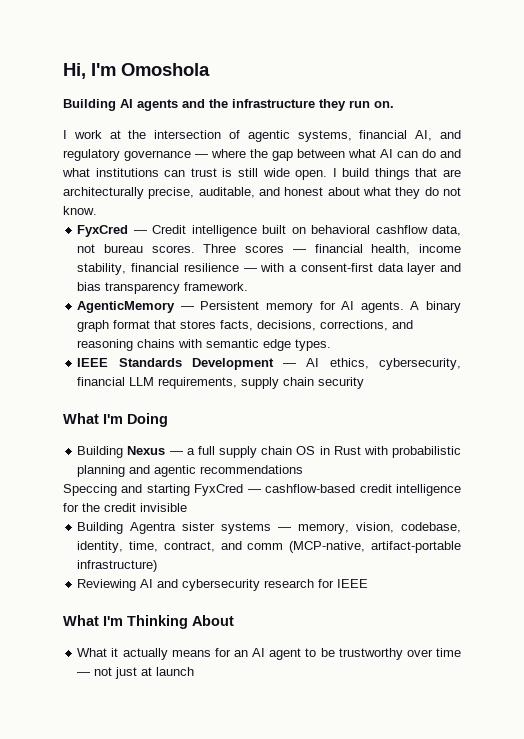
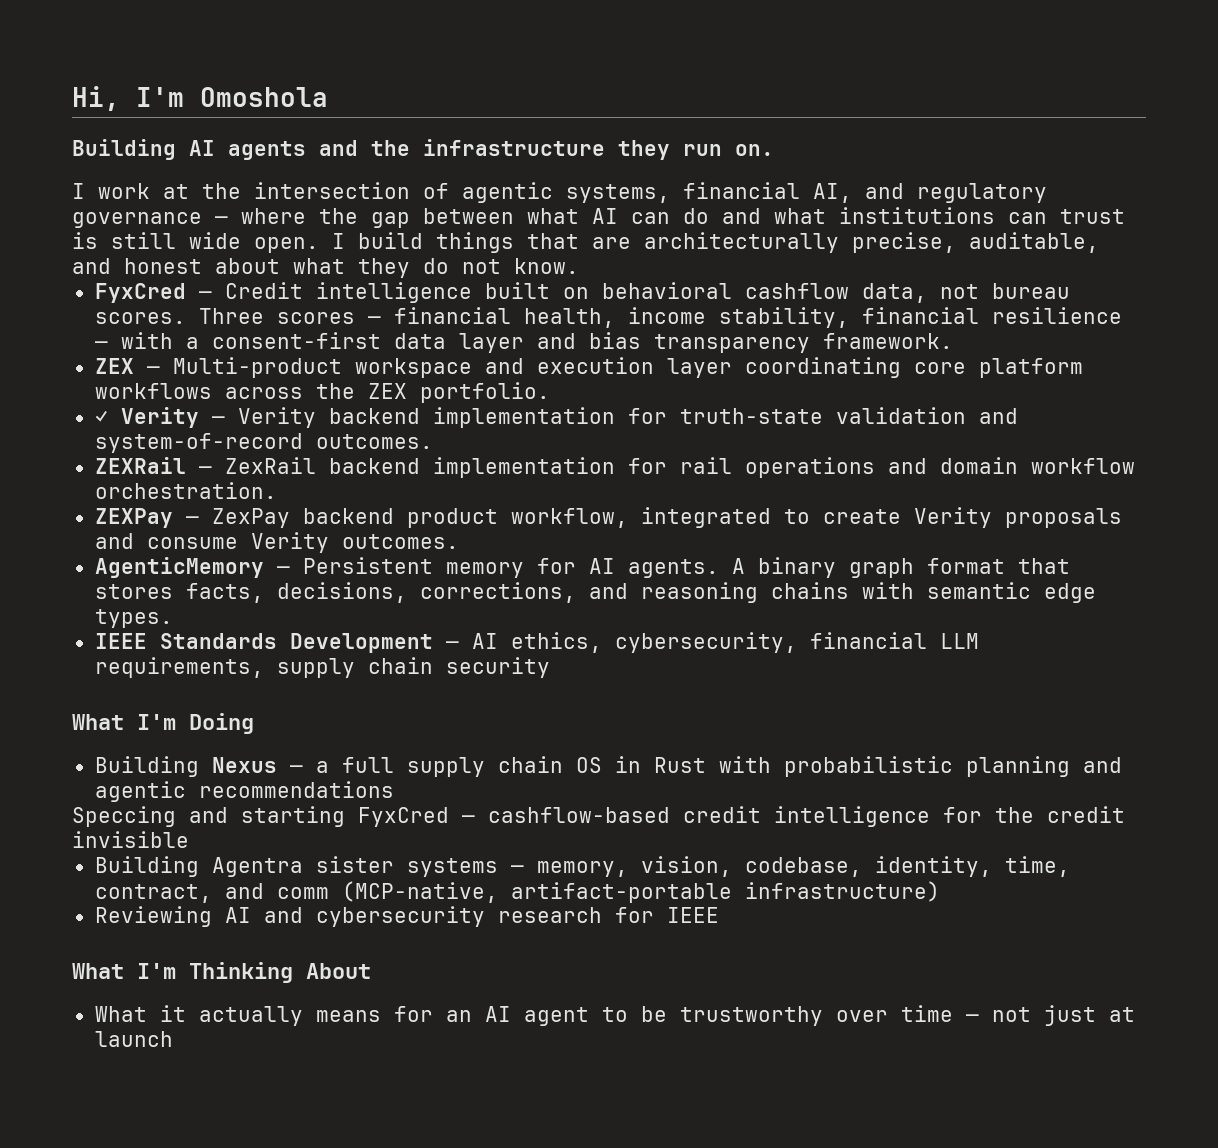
+ ZEX — Multi-product workspace and execution layer coordinating core platform workflows across the ZEX portfolio.
+ ✓ Verity — Verity backend implementation for truth-state validation and system-of-record outcomes.
+ ZEXRail — ZexRail backend implementation for rail operations and domain workflow orchestration.
+ ZEXPay — ZexPay backend product workflow, integrated to create Verity proposals and consume Verity outcomes.

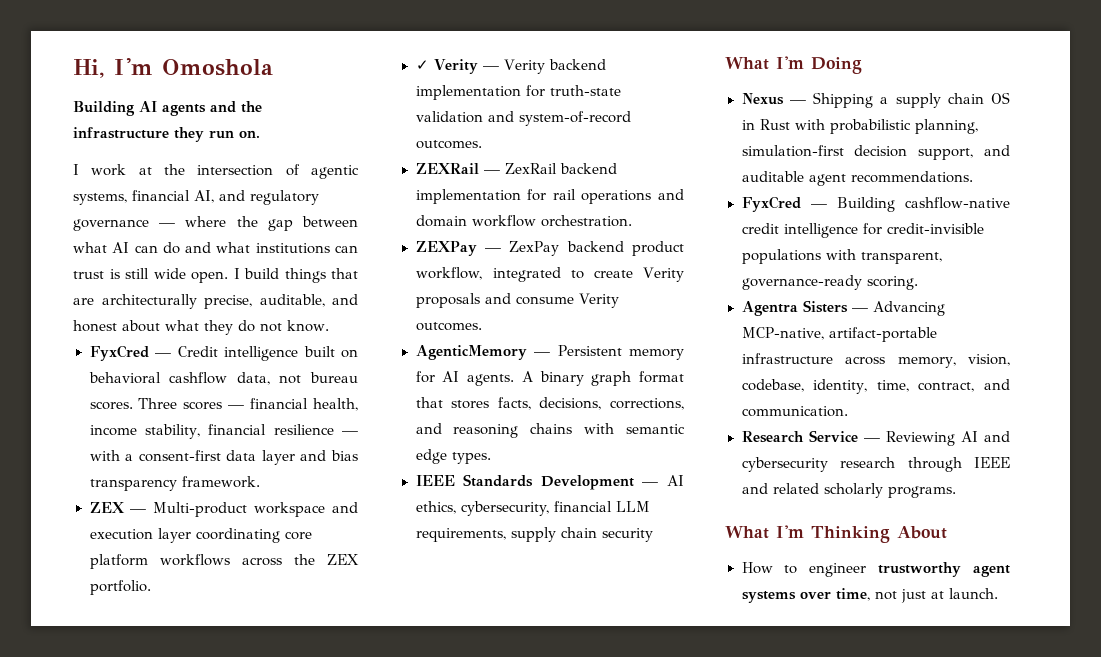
- Building Nexus — a full supply chain OS in Rust with probabilistic planning and agentic recommendations
- Speccing and starting FyxCred — cashflow-based credit intelligence for the credit invisible
- Building Agentra sister systems — memory, vision, codebase, identity, time, contract, and comm (MCP-native, artifact-portable infrastructure)
- Reviewing AI and cybersecurity research for IEEE
+ Nexus — Shipping a supply chain OS in Rust with probabilistic planning, simulation-first decision support, and auditable agent recommendations.
+ FyxCred — Building cashflow-native credit intelligence for credit-invisible populations with transparent, governance-ready scoring.
+ Agentra Sisters — Advancing MCP-native, artifact-portable infrastructure across memory, vision, codebase, identity, time, contract, and communication.
+ Research Service — Reviewing AI and cybersecurity research through IEEE and related scholarly programs.
- What it actually means for an AI agent to be trustworthy over time — not just at launch
+ How to engineer trustworthy agent systems over time, not just at launch.

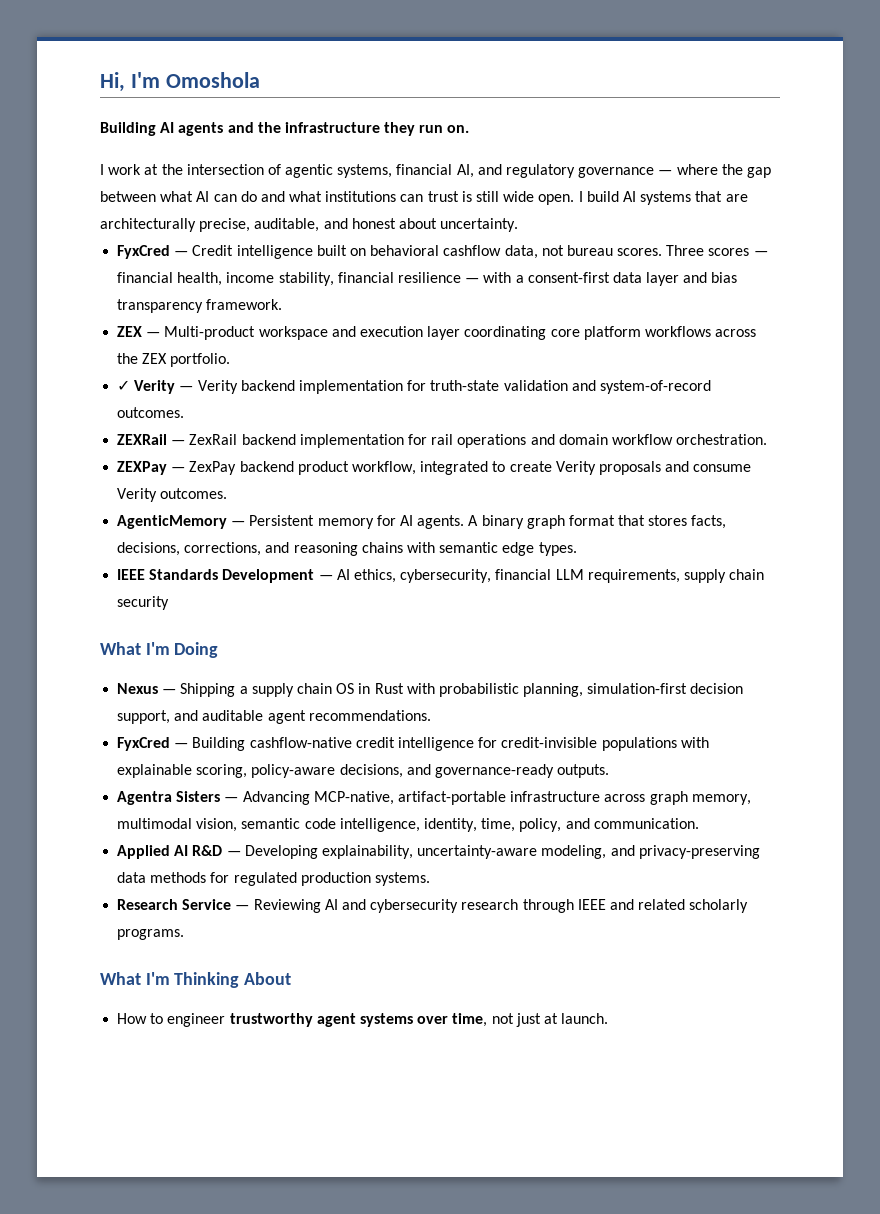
- I build things that are architecturally precise, auditable, and honest about what they do not know.
+ I build AI systems that are architecturally precise, auditable, and honest about uncertainty.
- FyxCred — Building cashflow-native credit intelligence for credit-invisible populations with transparent, governance-ready scoring.
+ FyxCred — Building cashflow-native credit intelligence for credit-invisible populations with explainable scoring, policy-aware decisions, and governance-ready outputs.
- Agentra Sisters — Advancing MCP-native, artifact-portable infrastructure across memory, vision, codebase, identity, time, contract, and communication.
+ Agentra Sisters — Advancing MCP-native, artifact-portable infrastructure across graph memory, multimodal vision, semantic code intelligence, identity, time, policy, and communication.
+ Applied AI R&D — Developing explainability, uncertainty-aware modeling, and privacy-preserving data methods for regulated production systems.

